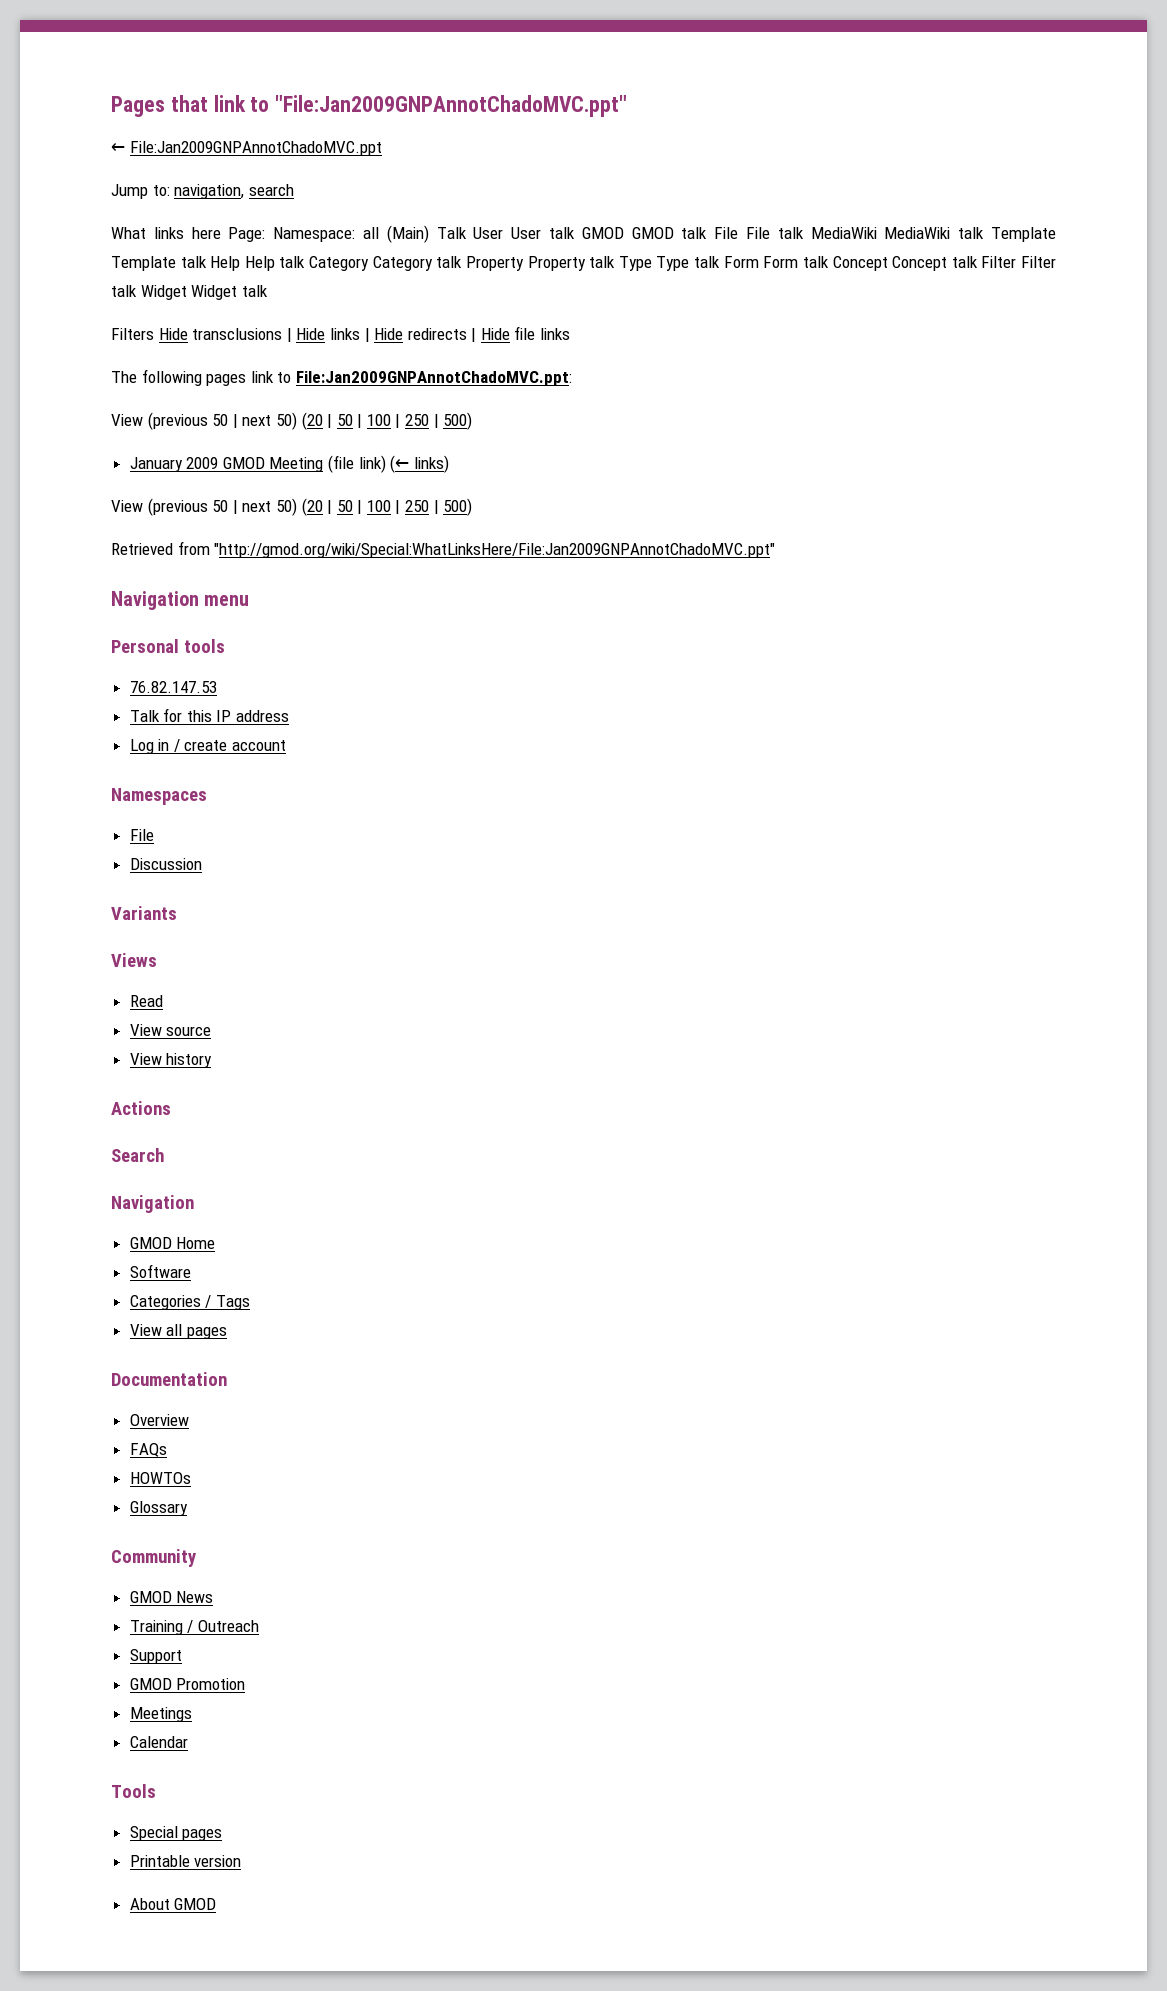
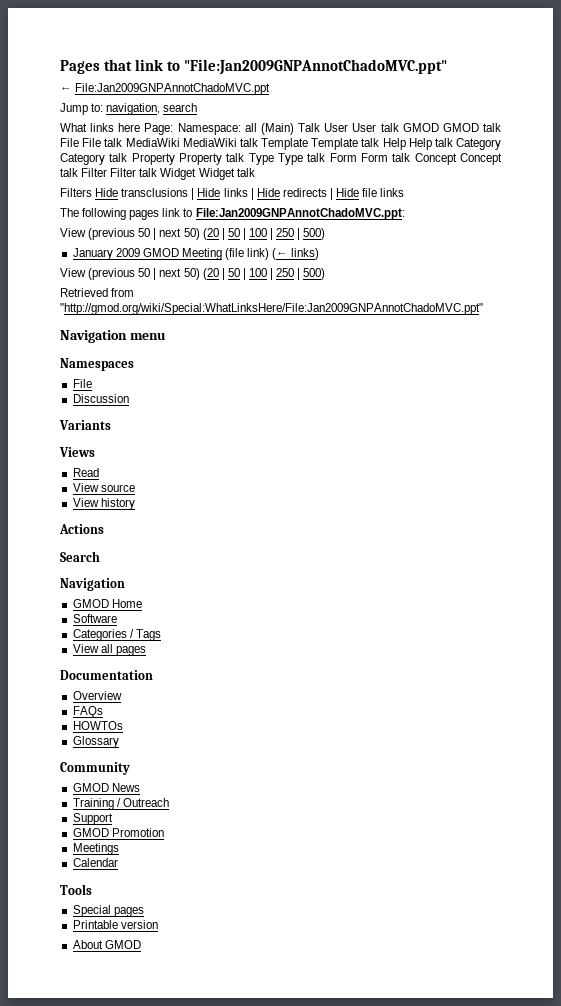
- Personal tools
- 76.82.147.53
- Talk for this IP address
- Log in / create account

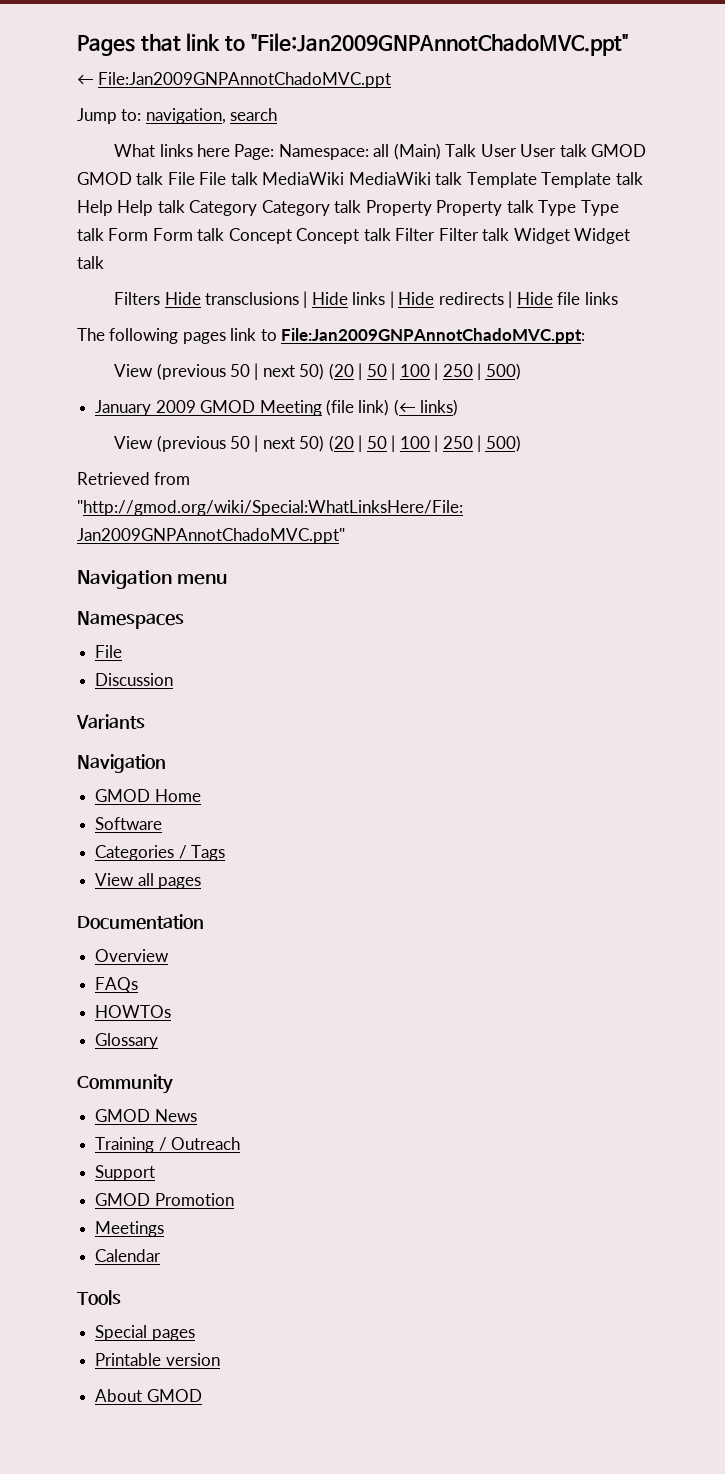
- Views
- Read
- View source
- View history
- Actions
- Search

